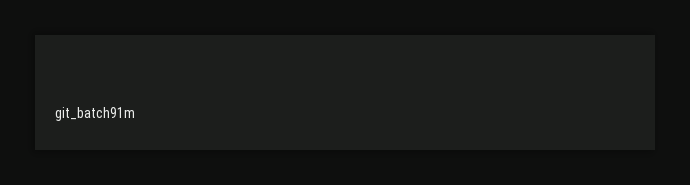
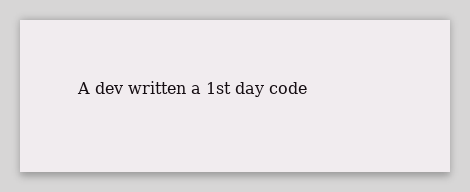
- git_batch91m
+ A dev written a 1st day code

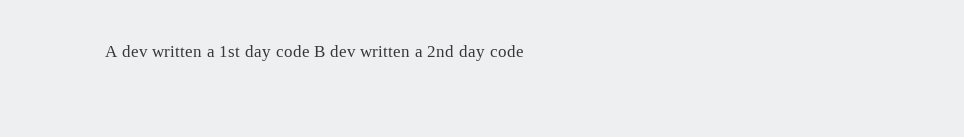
- A dev written a 1st day code
+ A dev written a 1st day code B dev written a 2nd day code

